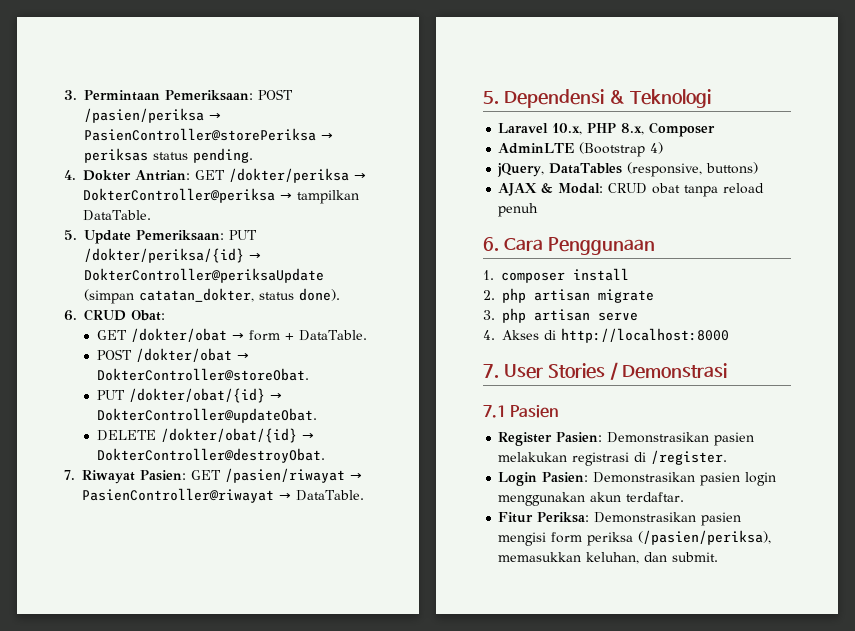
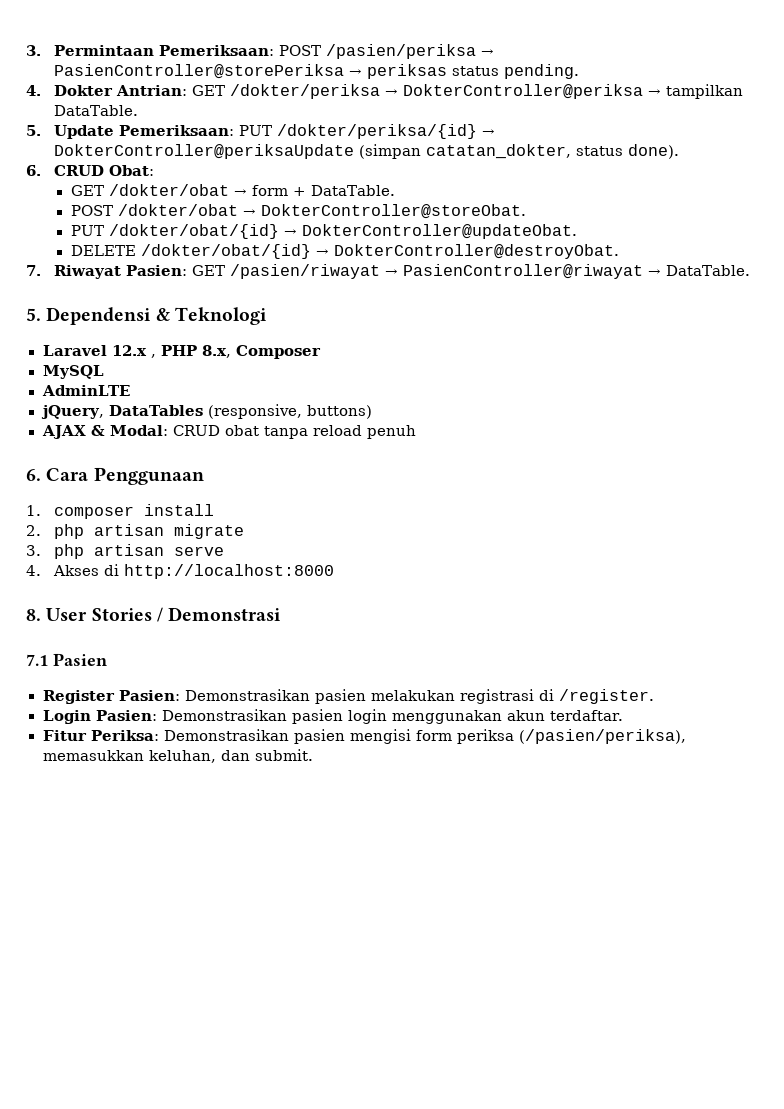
- Laravel 10.x, PHP 8.x, Composer
+ Laravel 12.x , PHP 8.x, Composer
+ MySQL
- AdminLTE (Bootstrap 4)
+ AdminLTE
- 7. User Stories / Demonstrasi
+ 8. User Stories / Demonstrasi

